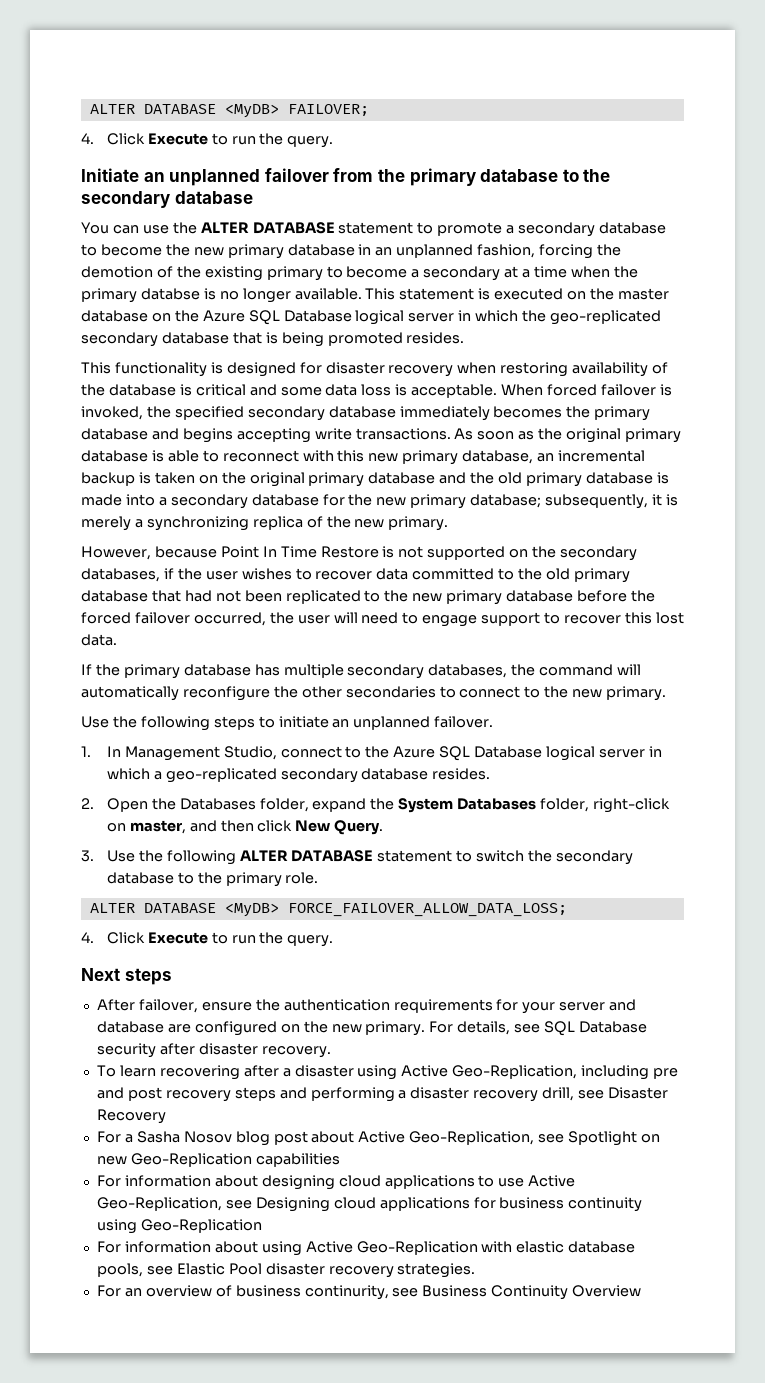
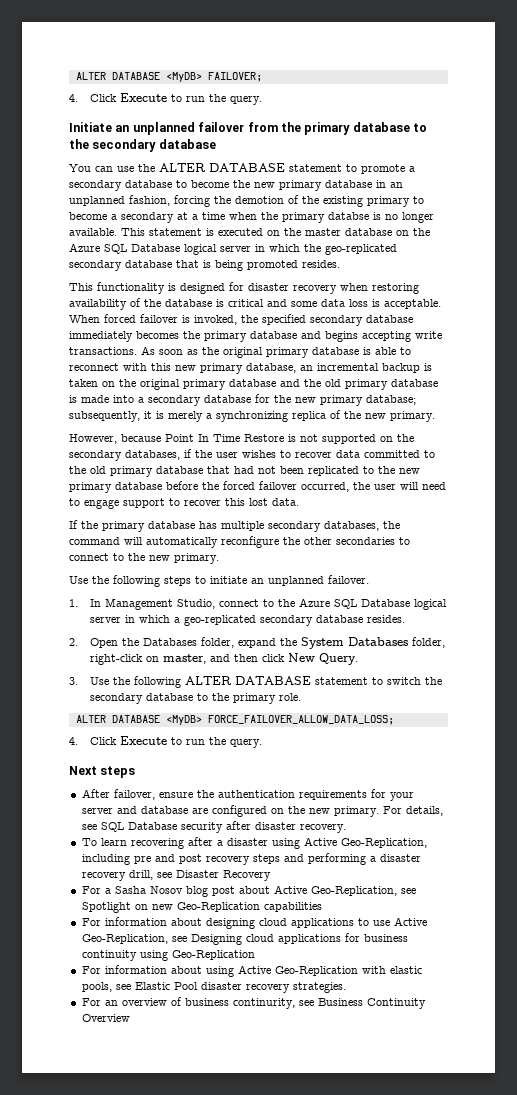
- For information about using Active Geo-Replication with elastic database pools, see Elastic Pool disaster recovery strategies.
+ For information about using Active Geo-Replication with elastic pools, see Elastic Pool disaster recovery strategies.

